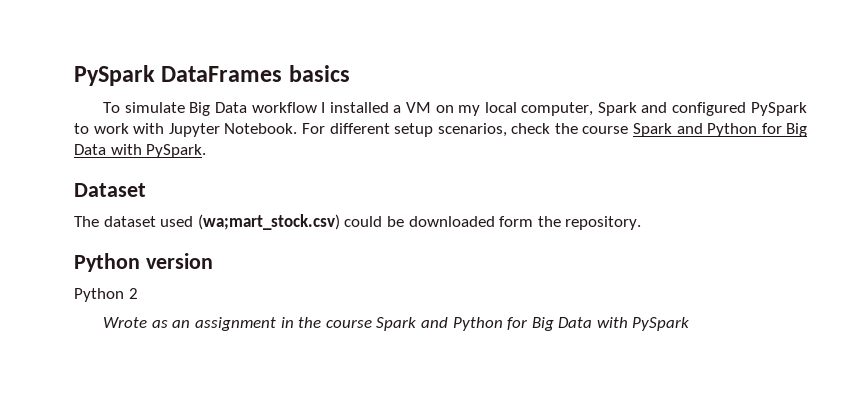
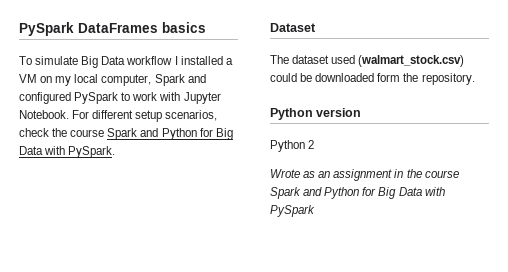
- The dataset used (wa;mart_stock.csv) could be downloaded form the repository.
+ The dataset used (walmart_stock.csv) could be downloaded form the repository.

